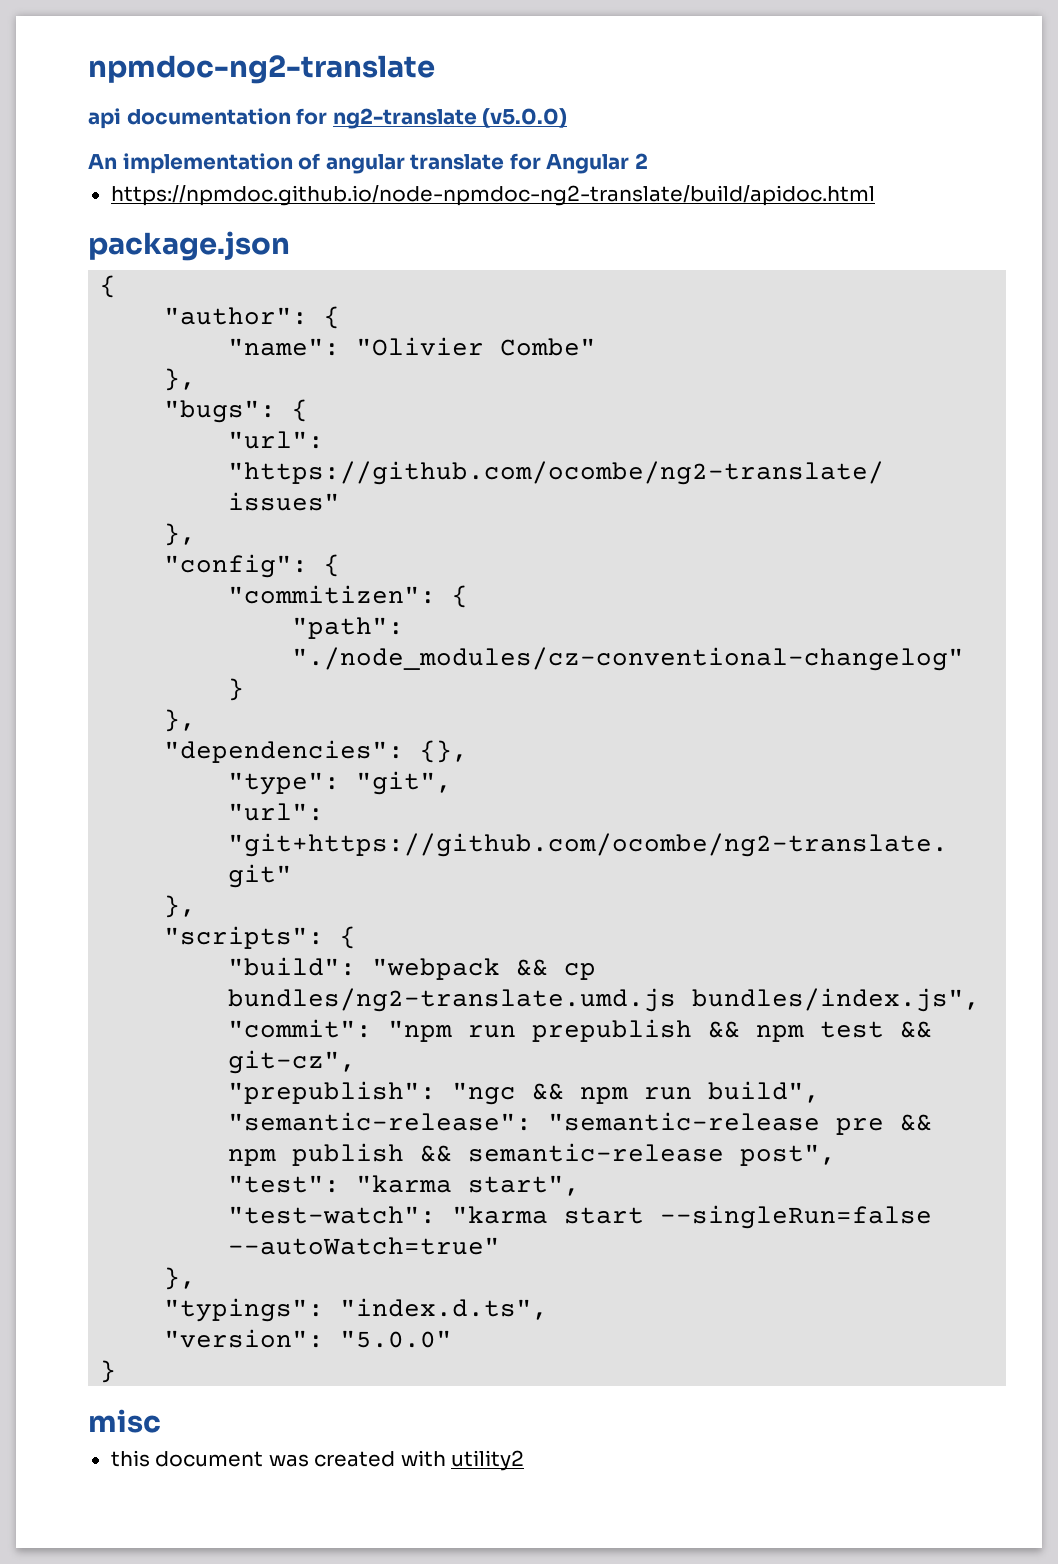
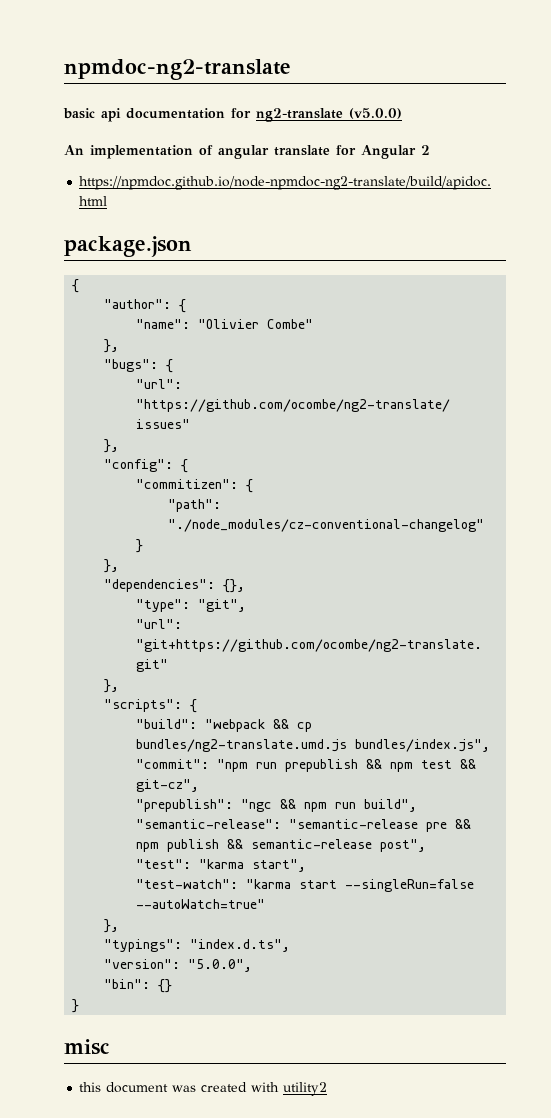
- api documentation for ng2-translate (v5.0.0)
+ basic api documentation for ng2-translate (v5.0.0)
- "version": "5.0.0"
+ "version": "5.0.0",
+ "bin": {}

